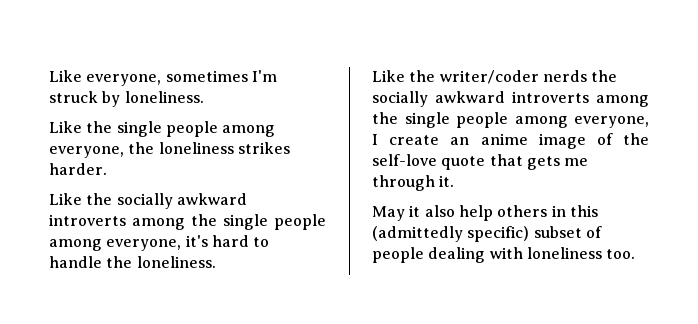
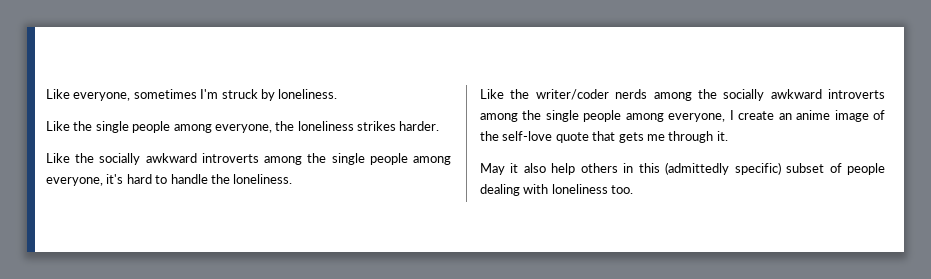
- Like the writer/coder nerds the socially awkward introverts among the single people among everyone, I create an anime image of the self-love quote that gets me through it.
+ Like the writer/coder nerds among the socially awkward introverts among the single people among everyone, I create an anime image of the self-love quote that gets me through it.

